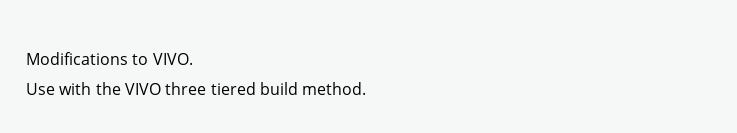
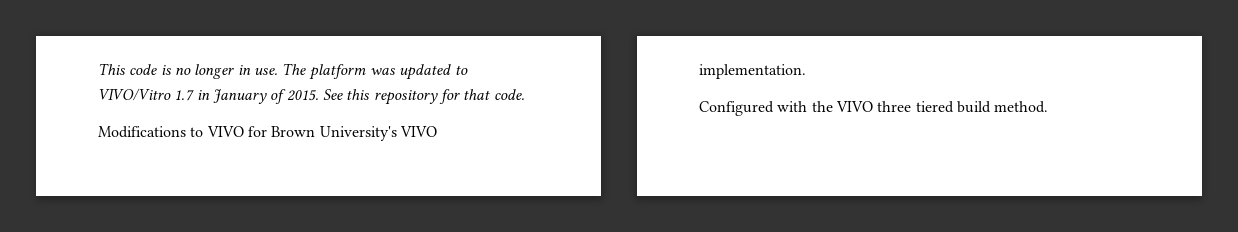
- Modifications to VIVO.
- Use with the VIVO three tiered build method.
+ This code is no longer in use. The platform was updated to VIVO/Vitro 1.7 in January of 2015. See this repository for that code.
+ Modifications to VIVO for Brown University's VIVO implementation.
+ Configured with the VIVO three tiered build method.

